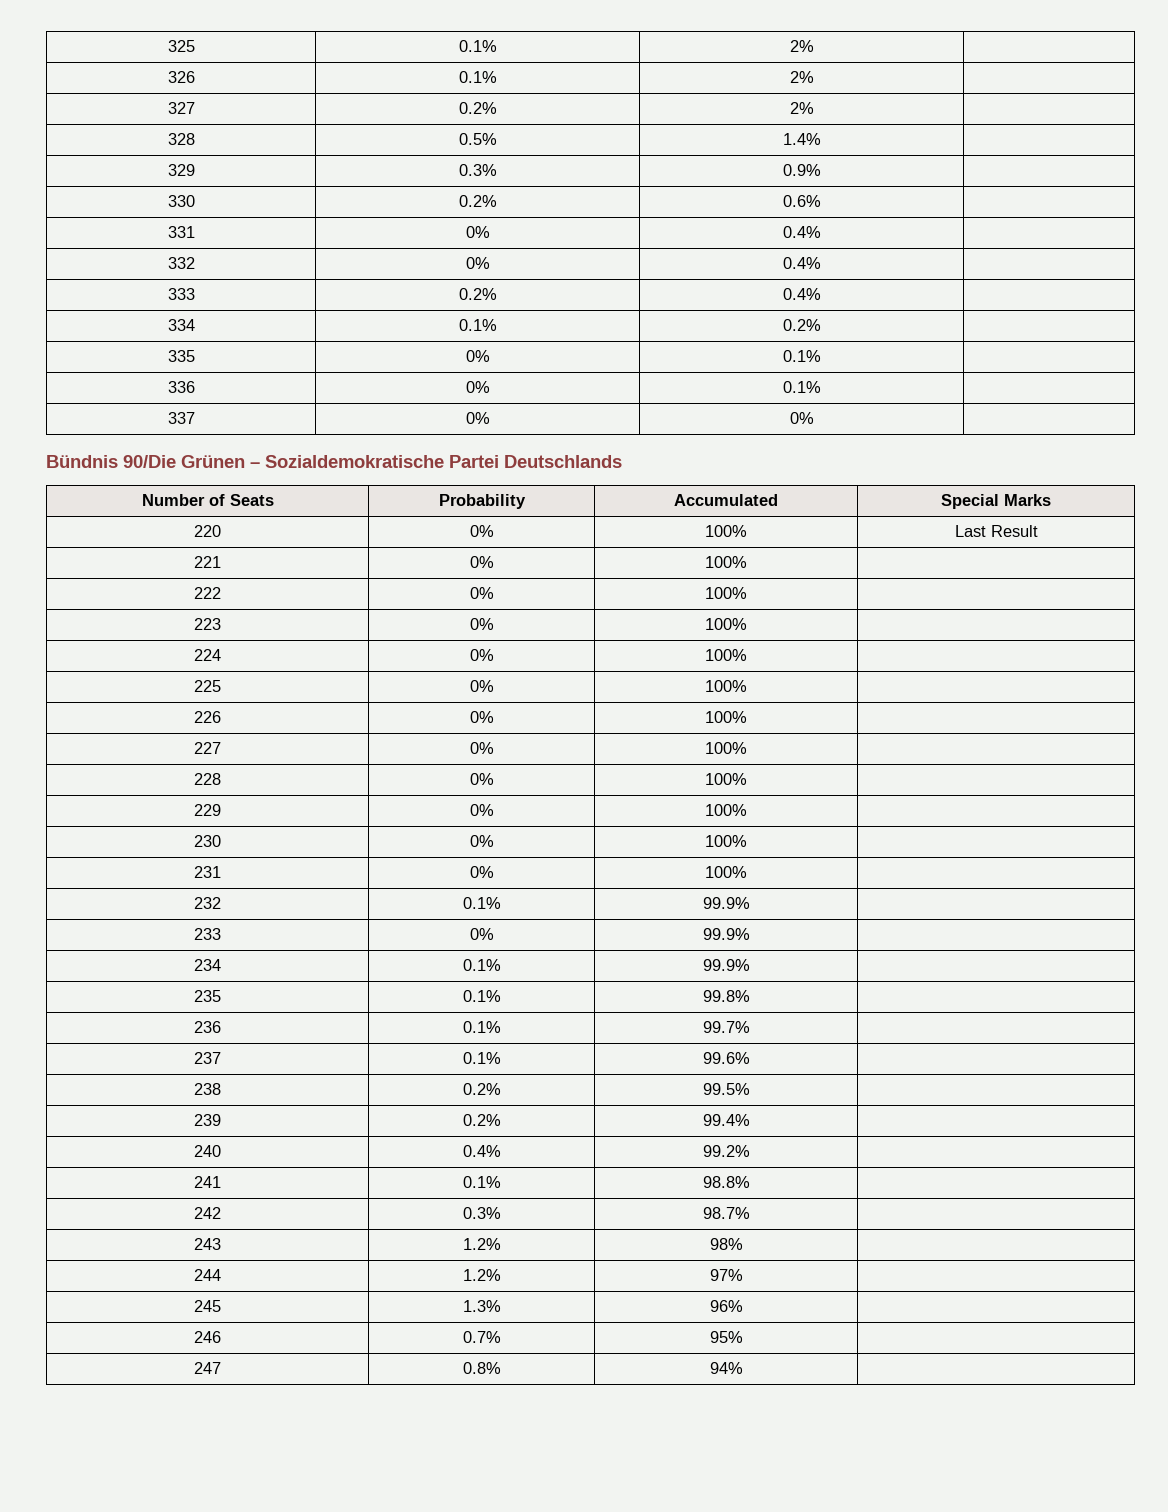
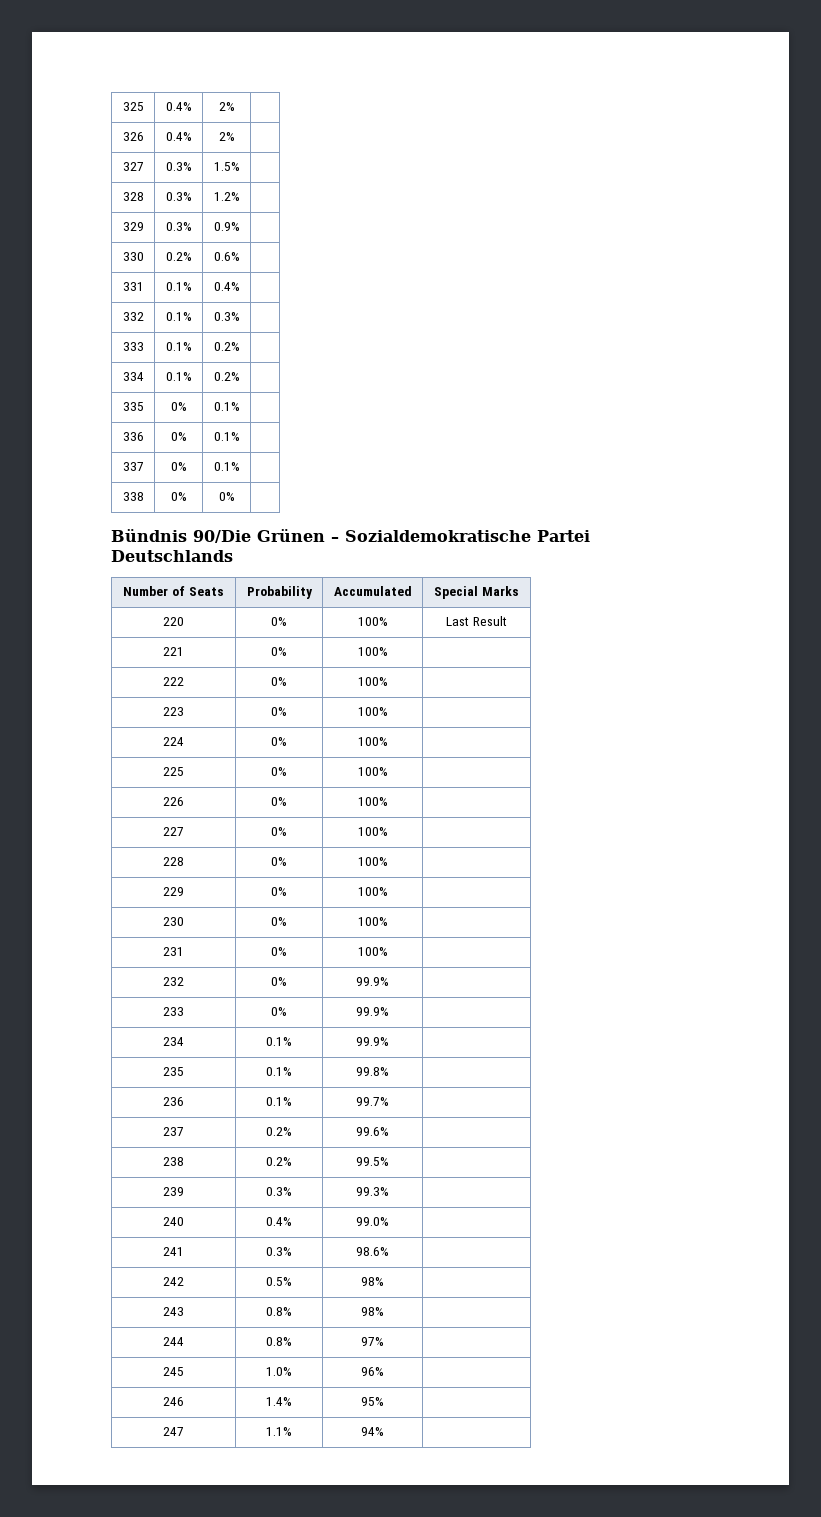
- 325 | 0.1% | 2% |
+ 325 | 0.4% | 2% |
- 326 | 0.1% | 2% |
+ 326 | 0.4% | 2% |
- 327 | 0.2% | 2% |
+ 327 | 0.3% | 1.5% |
- 328 | 0.5% | 1.4% |
+ 328 | 0.3% | 1.2% |
- 331 | 0% | 0.4% |
+ 331 | 0.1% | 0.4% |
- 332 | 0% | 0.4% |
+ 332 | 0.1% | 0.3% |
- 333 | 0.2% | 0.4% |
+ 333 | 0.1% | 0.2% |
- 337 | 0% | 0% |
+ 337 | 0% | 0.1% |
+ 338 | 0% | 0% |
- 232 | 0.1% | 99.9% |
+ 232 | 0% | 99.9% |
- 237 | 0.1% | 99.6% |
+ 237 | 0.2% | 99.6% |
- 239 | 0.2% | 99.4% |
+ 239 | 0.3% | 99.3% |
- 240 | 0.4% | 99.2% |
+ 240 | 0.4% | 99.0% |
- 241 | 0.1% | 98.8% |
+ 241 | 0.3% | 98.6% |
- 242 | 0.3% | 98.7% |
+ 242 | 0.5% | 98% |
- 243 | 1.2% | 98% |
+ 243 | 0.8% | 98% |
- 244 | 1.2% | 97% |
+ 244 | 0.8% | 97% |
- 245 | 1.3% | 96% |
+ 245 | 1.0% | 96% |
- 246 | 0.7% | 95% |
+ 246 | 1.4% | 95% |
- 247 | 0.8% | 94% |
+ 247 | 1.1% | 94% |

